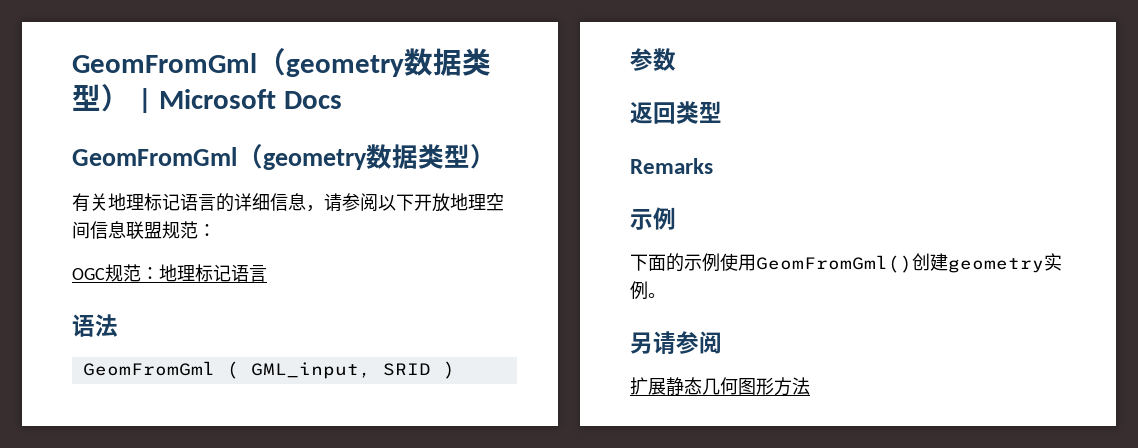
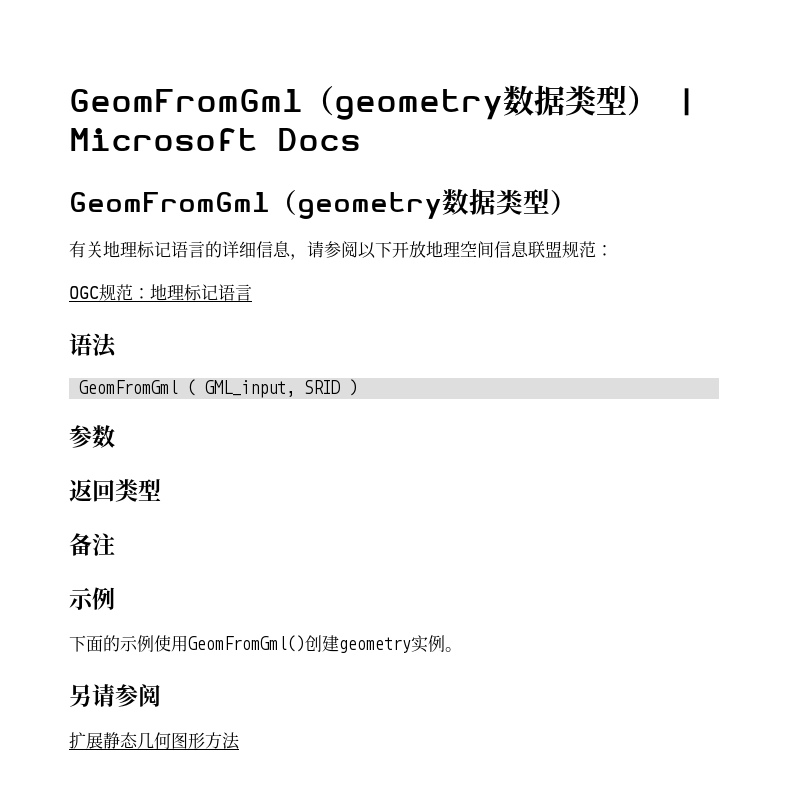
- Remarks
+ 备注

